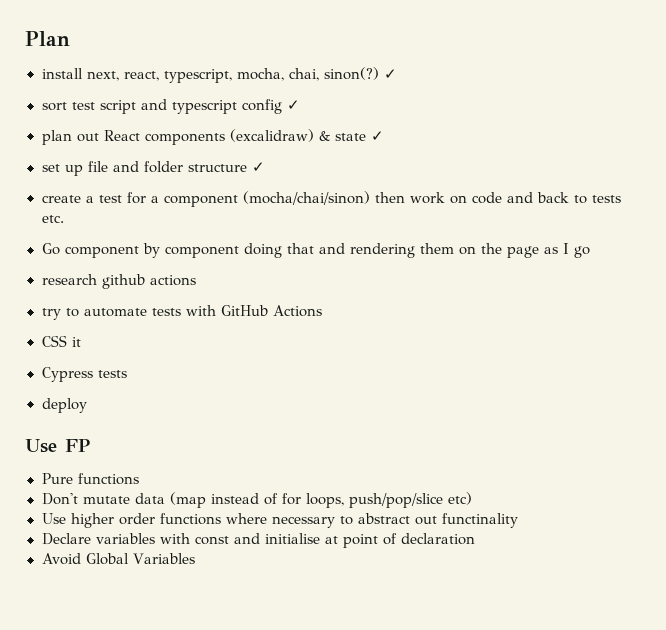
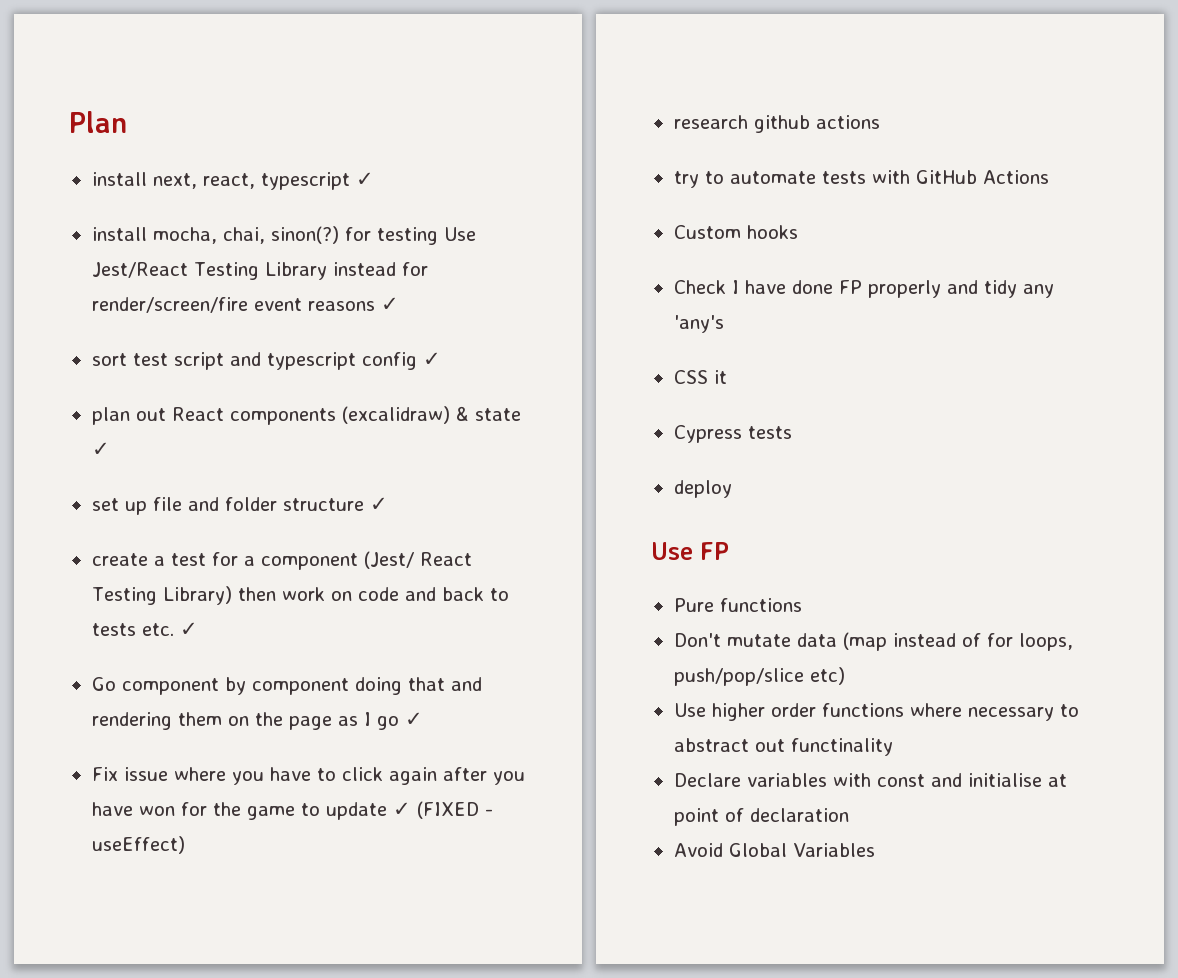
- install next, react, typescript, mocha, chai, sinon(?) ✓
+ install next, react, typescript ✓
+ install mocha, chai, sinon(?) for testing Use Jest/React Testing Library instead for render/screen/fire event reasons ✓
- create a test for a component (mocha/chai/sinon) then work on code and back to tests etc.
+ create a test for a component (Jest/ React Testing Library) then work on code and back to tests etc. ✓
- Go component by component doing that and rendering them on the page as I go
+ Go component by component doing that and rendering them on the page as I go ✓
+ Fix issue where you have to click again after you have won for the game to update ✓ (FIXED - useEffect)
+ Custom hooks
+ Check I have done FP properly and tidy any 'any's

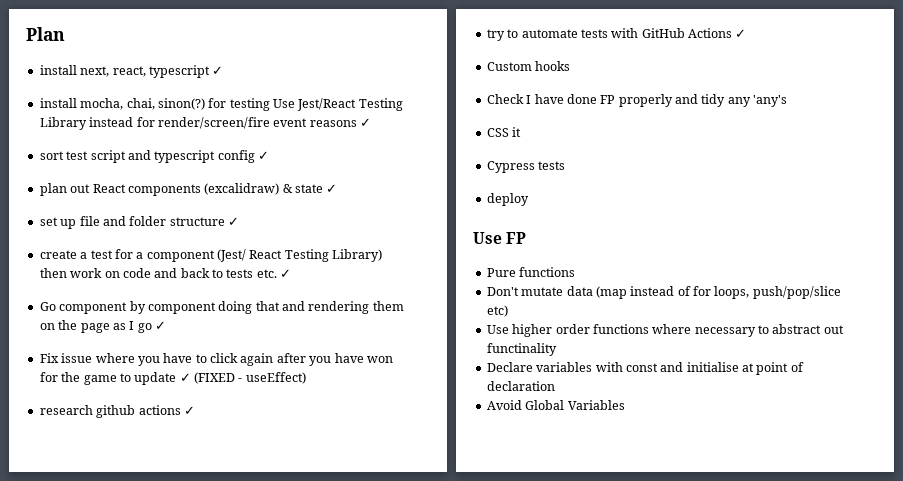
- research github actions
+ research github actions ✓
- try to automate tests with GitHub Actions
+ try to automate tests with GitHub Actions ✓

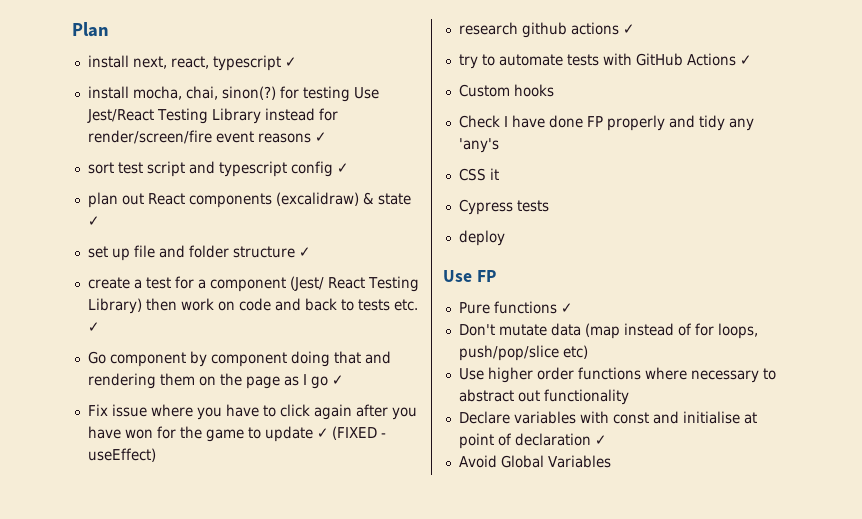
- Pure functions
+ Pure functions ✓
- Use higher order functions where necessary to abstract out functinality
+ Use higher order functions where necessary to abstract out functionality
- Declare variables with const and initialise at point of declaration
+ Declare variables with const and initialise at point of declaration ✓

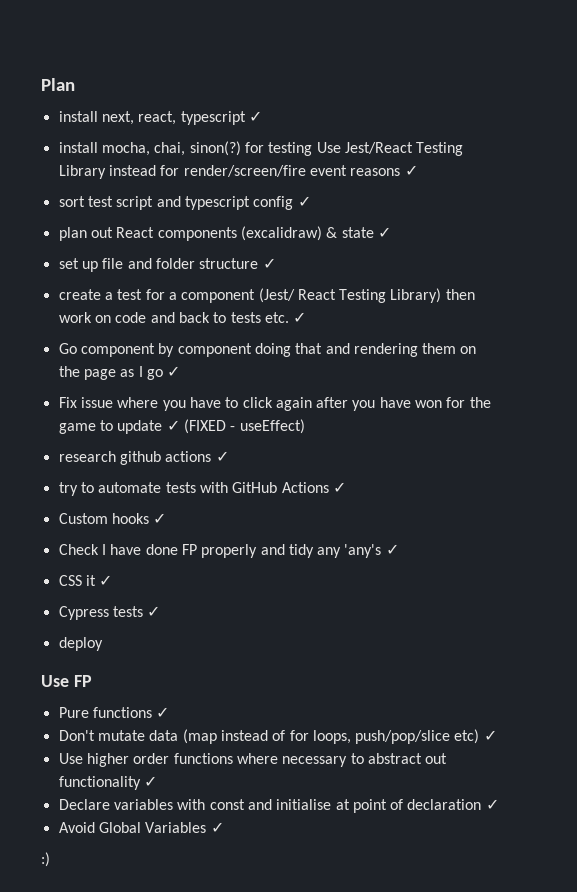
- Custom hooks
+ Custom hooks ✓
- Check I have done FP properly and tidy any 'any's
+ Check I have done FP properly and tidy any 'any's ✓
- CSS it
+ CSS it ✓
- Cypress tests
+ Cypress tests ✓
- Don't mutate data (map instead of for loops, push/pop/slice etc)
+ Don't mutate data (map instead of for loops, push/pop/slice etc) ✓
- Use higher order functions where necessary to abstract out functionality
+ Use higher order functions where necessary to abstract out functionality ✓
- Avoid Global Variables
+ Avoid Global Variables ✓
+ :)

